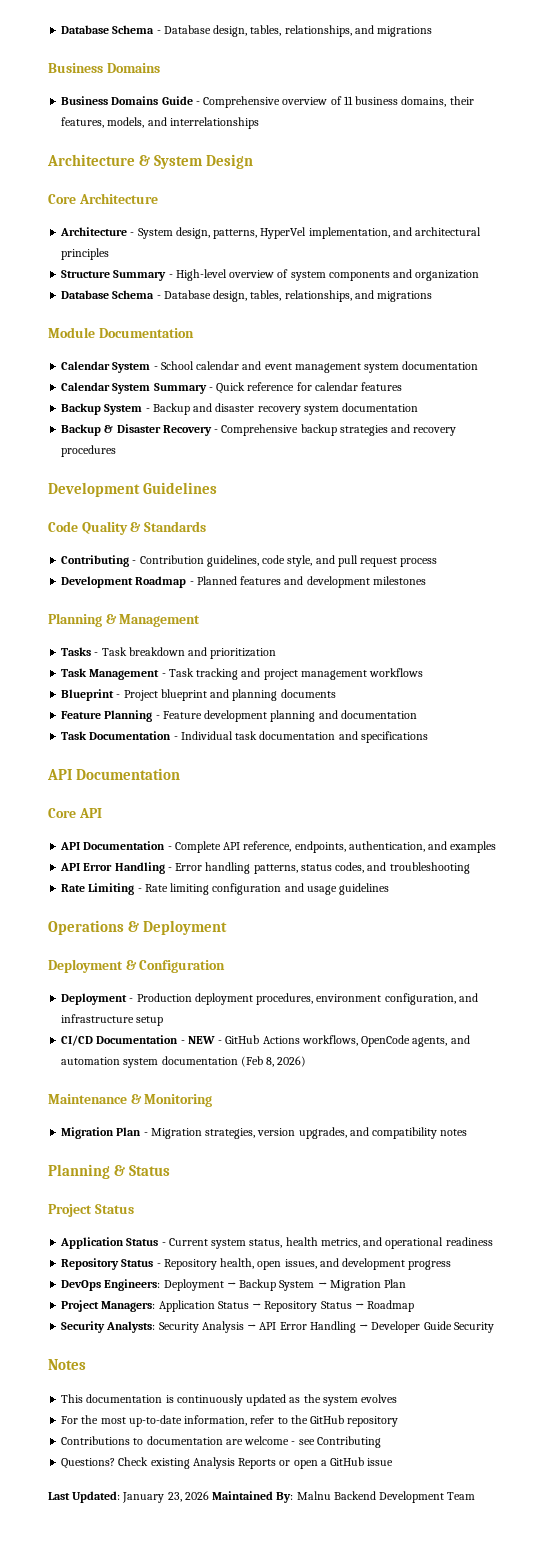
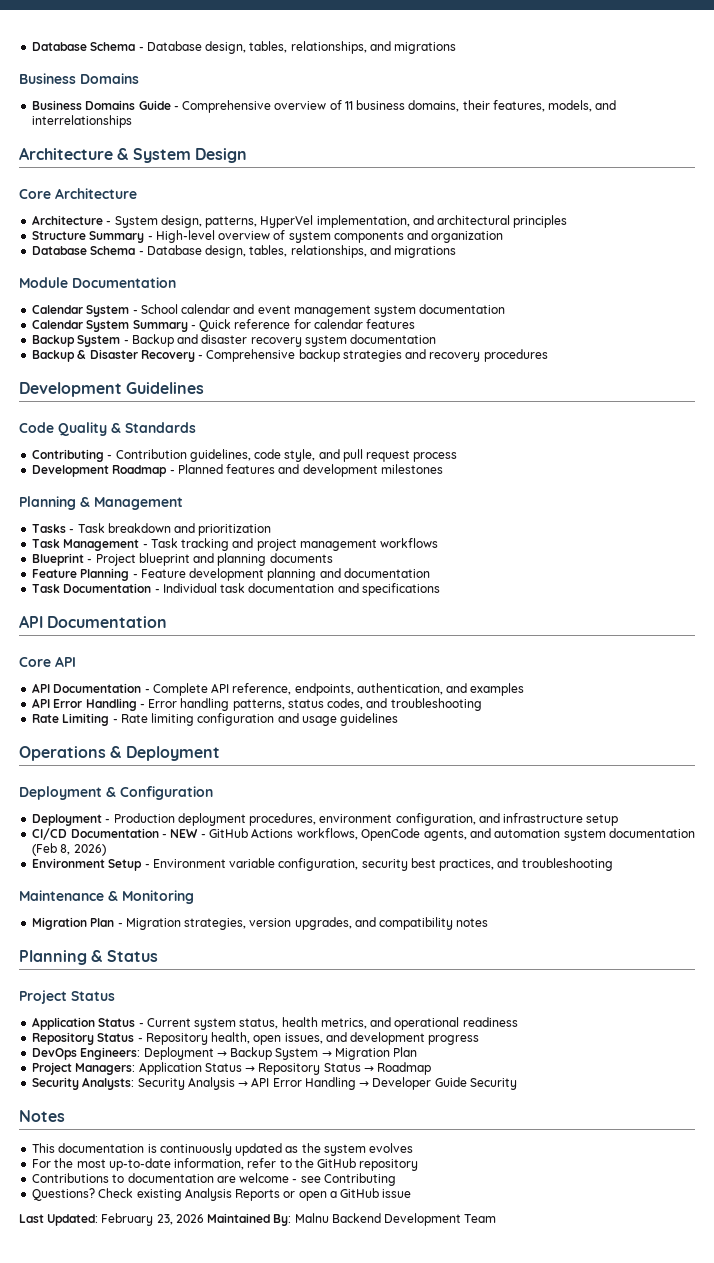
+ Environment Setup - Environment variable configuration, security best practices, and troubleshooting
- Last Updated: January 23, 2026 Maintained By: Malnu Backend Development Team
+ Last Updated: February 23, 2026 Maintained By: Malnu Backend Development Team

